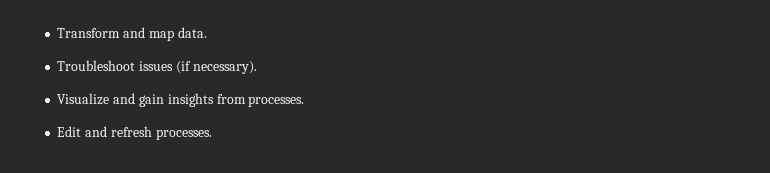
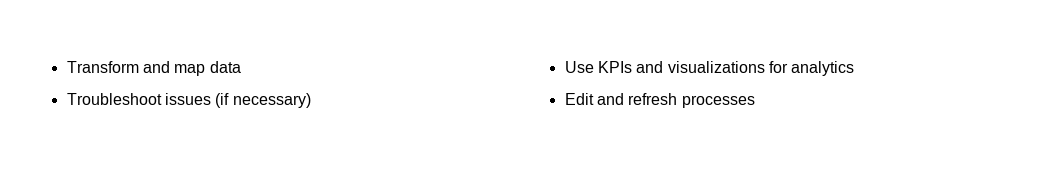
- Transform and map data.
+ Transform and map data
- Troubleshoot issues (if necessary).
- Visualize and gain insights from processes.
+ Troubleshoot issues (if necessary)
+ Use KPIs and visualizations for analytics
- Edit and refresh processes.
+ Edit and refresh processes

